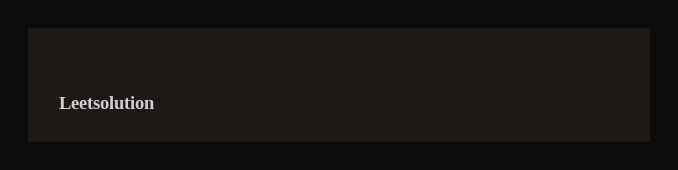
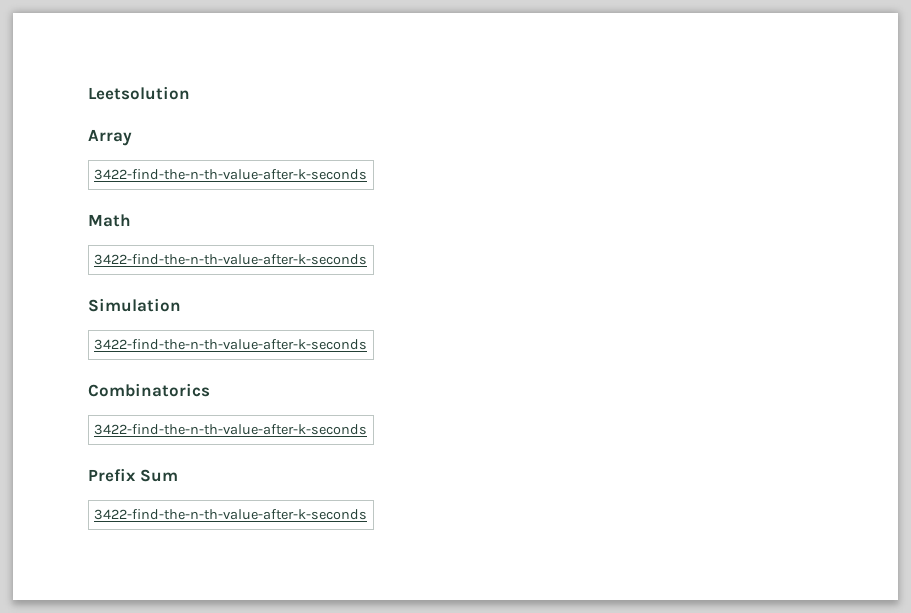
+ Array
+ 3422-find-the-n-th-value-after-k-seconds
+ Math
+ 3422-find-the-n-th-value-after-k-seconds
+ Simulation
+ 3422-find-the-n-th-value-after-k-seconds
+ Combinatorics
+ 3422-find-the-n-th-value-after-k-seconds
+ Prefix Sum
+ 3422-find-the-n-th-value-after-k-seconds

